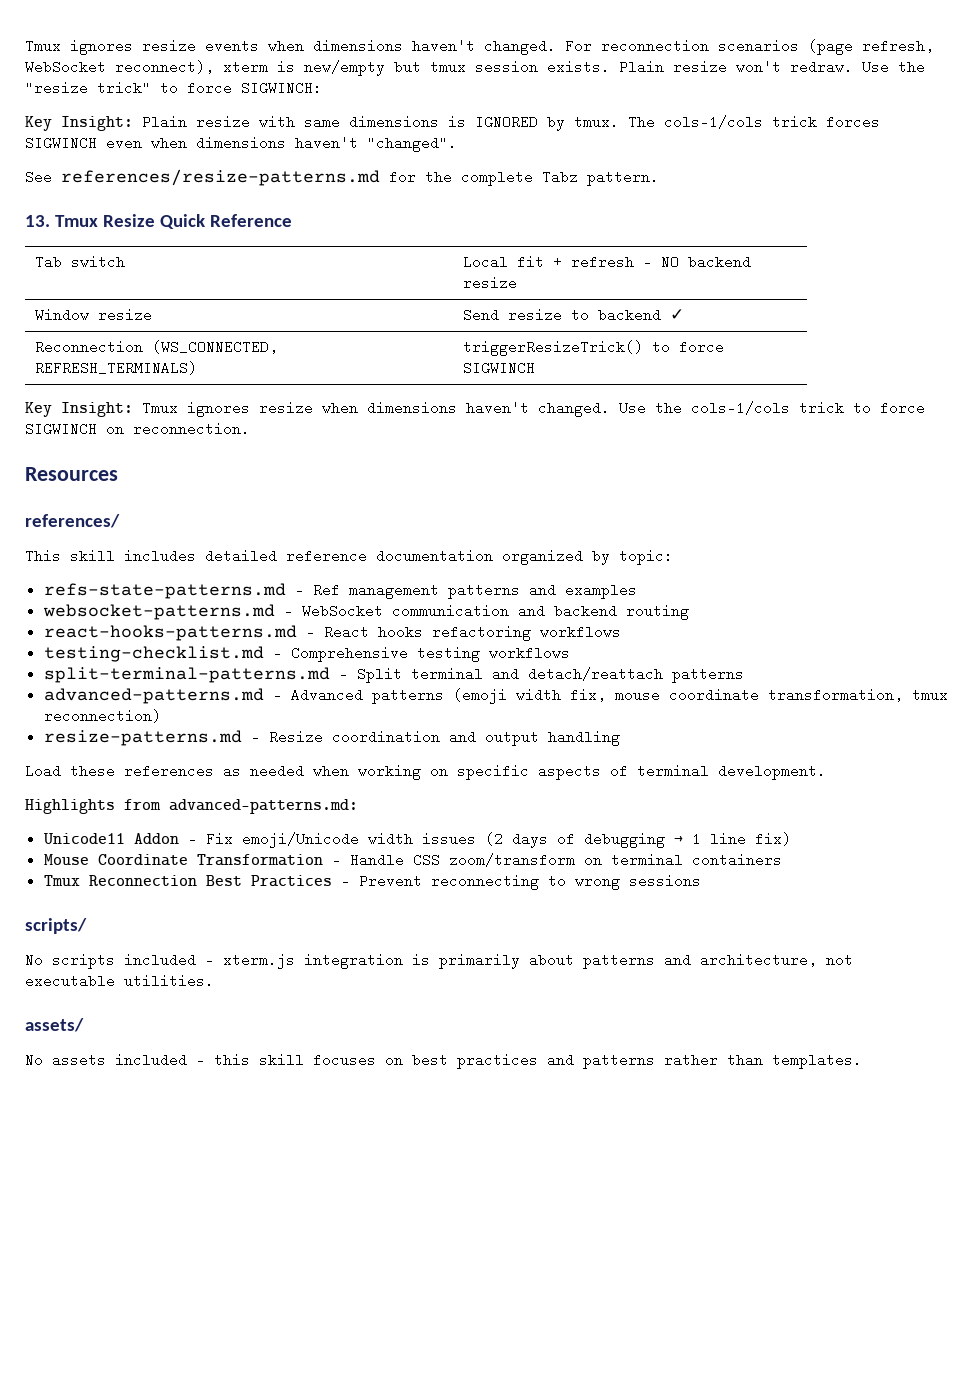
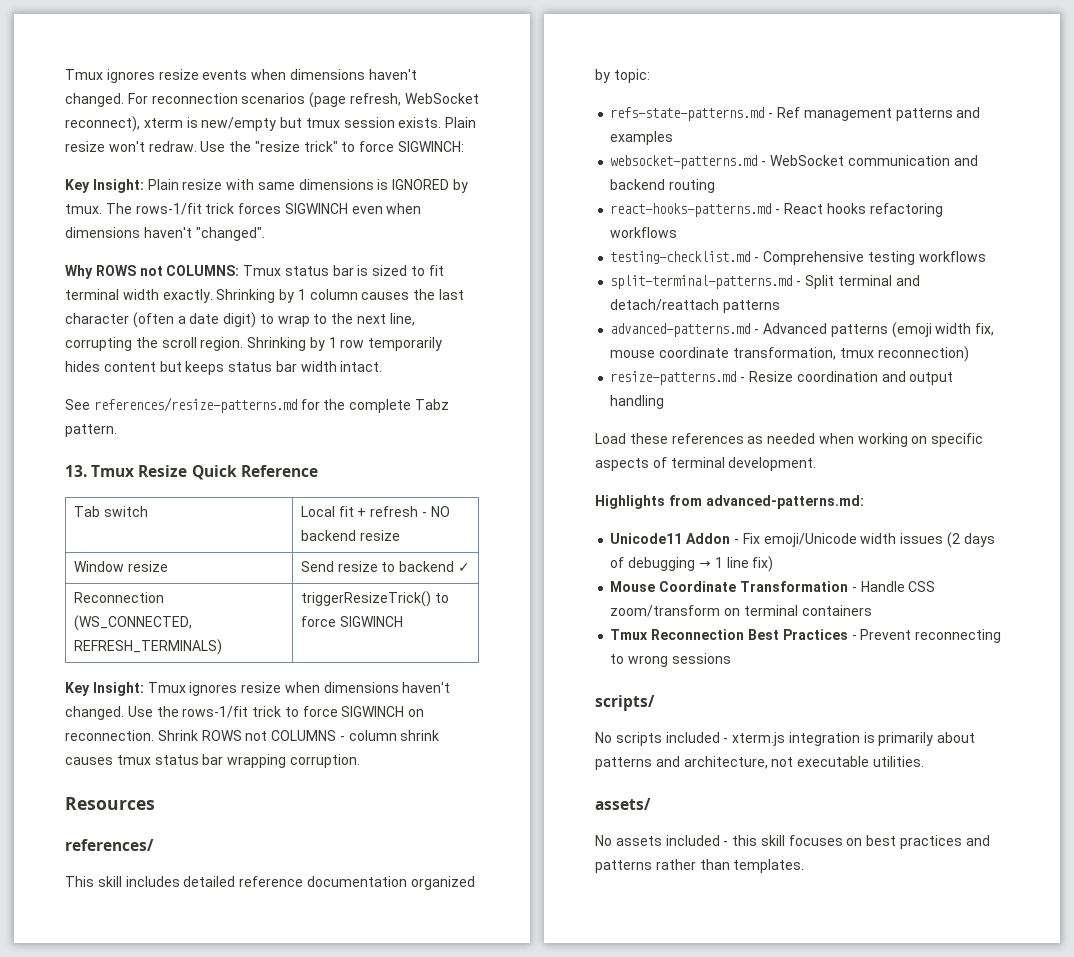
- The cols-1/cols trick forces SIGWINCH even when dimensions haven't "changed".
+ The rows-1/fit trick forces SIGWINCH even when dimensions haven't "changed".
+ Why ROWS not COLUMNS: Tmux status bar is sized to fit terminal width exactly. Shrinking by 1 column causes the last character (often a date digit) to wrap to the next line, corrupting the scroll region. Shrinking by 1 row temporarily hides content but keeps status bar width intact.
- Use the cols-1/cols trick to force SIGWINCH on reconnection.
+ Use the rows-1/fit trick to force SIGWINCH on reconnection. Shrink ROWS not COLUMNS - column shrink causes tmux status bar wrapping corruption.

